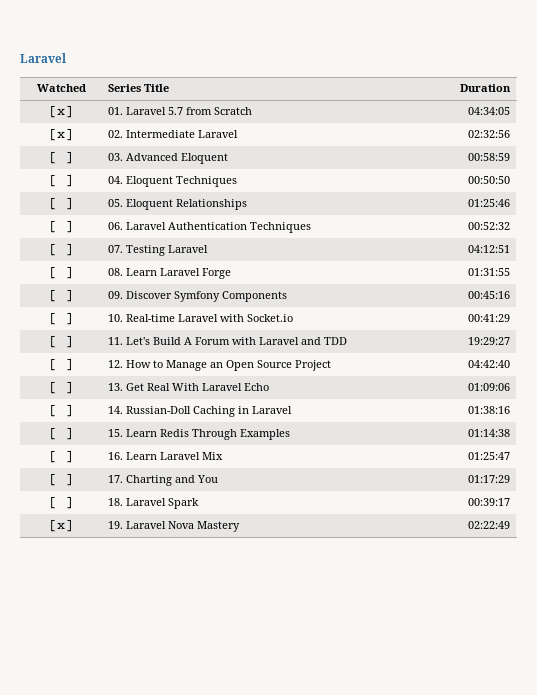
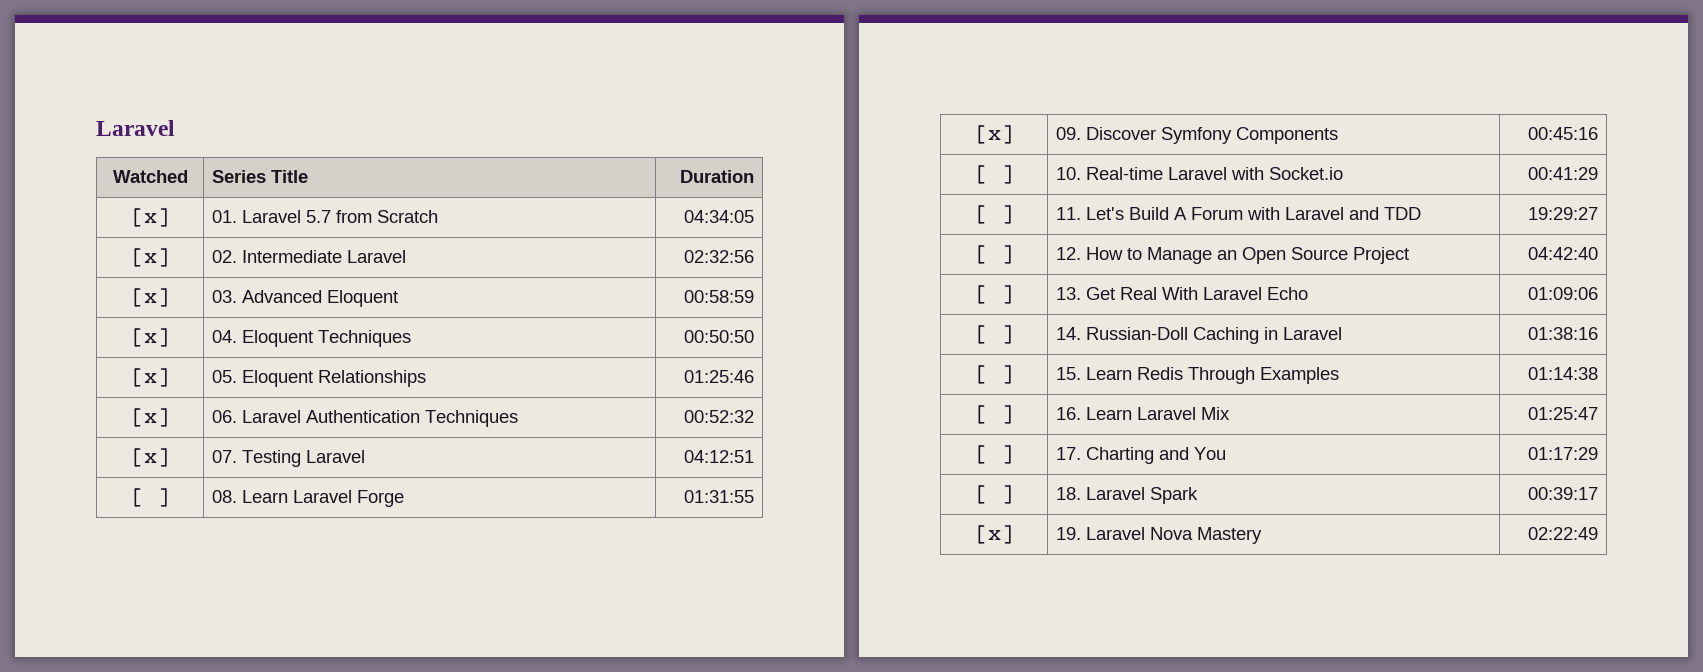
- [ ] | 03. Advanced Eloquent | 00:58:59
+ [x] | 03. Advanced Eloquent | 00:58:59
- [ ] | 04. Eloquent Techniques | 00:50:50
+ [x] | 04. Eloquent Techniques | 00:50:50
- [ ] | 05. Eloquent Relationships | 01:25:46
+ [x] | 05. Eloquent Relationships | 01:25:46
- [ ] | 06. Laravel Authentication Techniques | 00:52:32
+ [x] | 06. Laravel Authentication Techniques | 00:52:32
- [ ] | 07. Testing Laravel | 04:12:51
+ [x] | 07. Testing Laravel | 04:12:51
- [ ] | 09. Discover Symfony Components | 00:45:16
+ [x] | 09. Discover Symfony Components | 00:45:16

